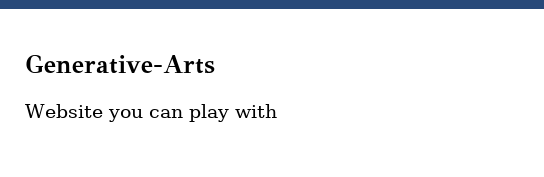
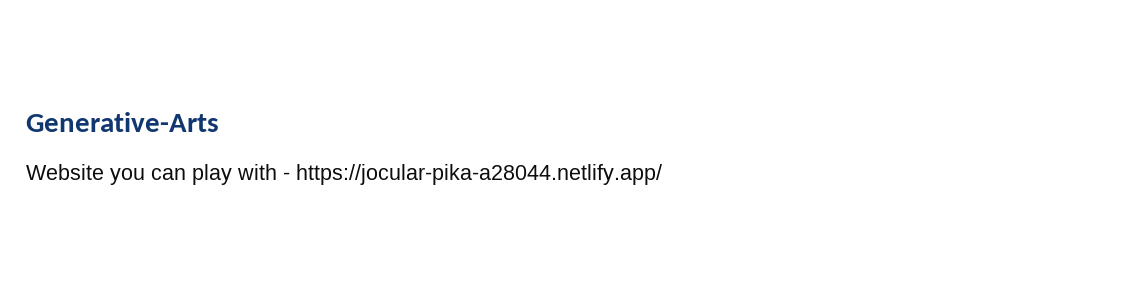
- Website you can play with
+ Website you can play with - https://jocular-pika-a28044.netlify.app/

